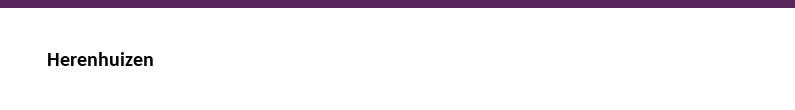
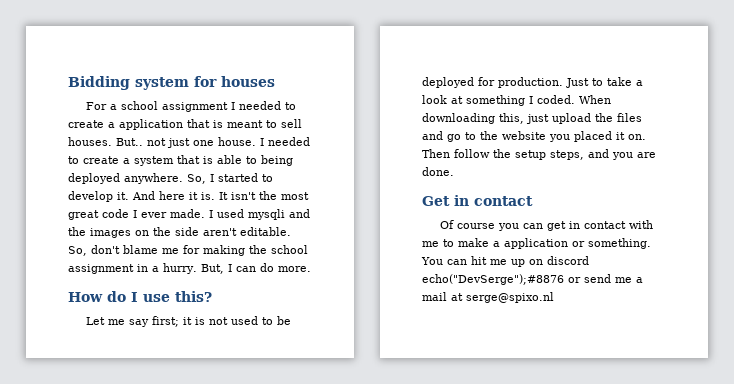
- Herenhuizen
+ Bidding system for houses
+ For a school assignment I needed to create a application that is meant to sell houses. But.. not just one house. I needed to create a system that is able to being deployed anywhere. So, I started to develop it. And here it is. It isn't the most great code I ever made. I used mysqli and the images on the side aren't editable. So, don't blame me for making the school assignment in a hurry. But, I can do more.
+ How do I use this?
+ Let me say first; it is not used to be deployed for production. Just to take a look at something I coded. When downloading this, just upload the files and go to the website you placed it on. Then follow the setup steps, and you are done.
+ Get in contact
+ Of course you can get in contact with me to make a application or something. You can hit me up on discord echo("DevSerge");#8876 or send me a mail at serge@spixo.nl

